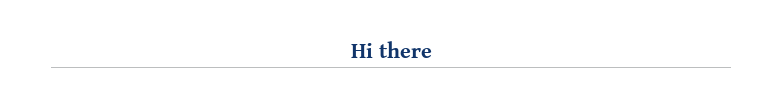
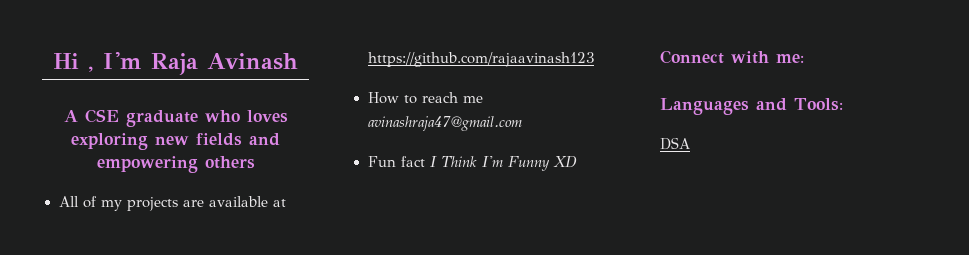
- Hi there
+ Hi , I'm Raja Avinash
+ A CSE graduate who loves exploring new fields and empowering others
+ All of my projects are available at https://github.com/rajaavinash123
+ How to reach me avinashraja47@gmail.com
+ Fun fact I Think I'm Funny XD
+ Connect with me:
+ Languages and Tools:
+ DSA

